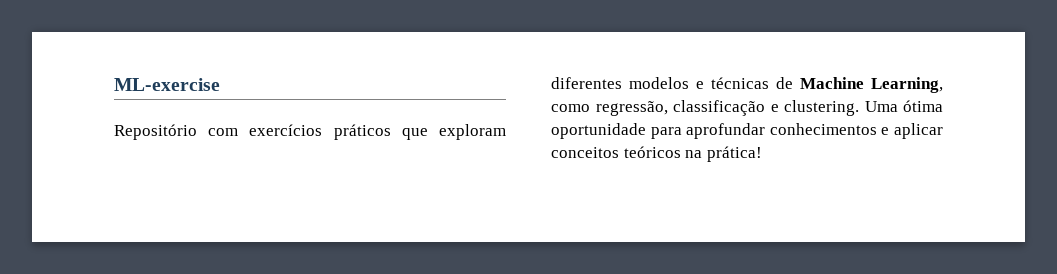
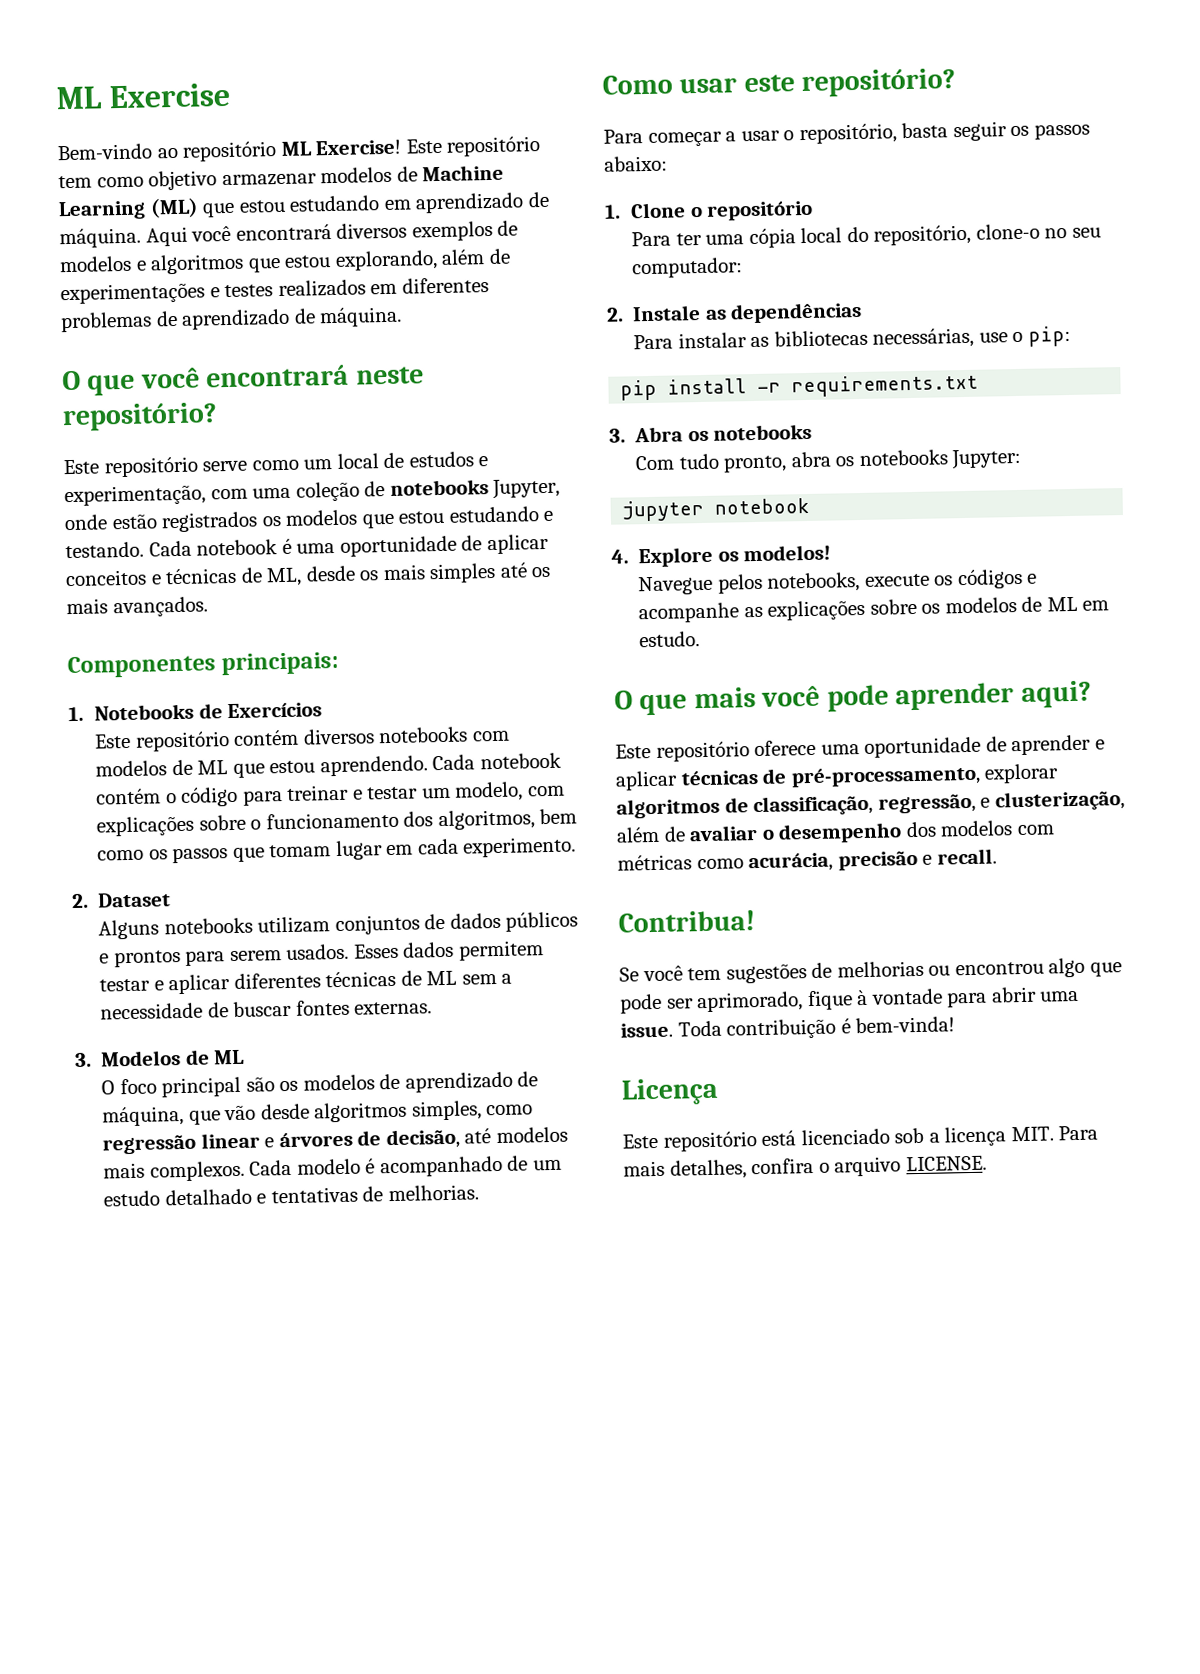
- ML-exercise
- Repositório com exercícios práticos que exploram diferentes modelos e técnicas de Machine Learning, como regressão, classificação e clustering. Uma ótima oportunidade para aprofundar conhecimentos e aplicar conceitos teóricos na prática!
+ ML Exercise
+ Bem-vindo ao repositório ML Exercise! Este repositório tem como objetivo armazenar modelos de Machine Learning (ML) que estou estudando em aprendizado de máquina. Aqui você encontrará diversos exemplos de modelos e algoritmos que estou explorando, além de experimentações e testes realizados em diferentes problemas de aprendizado de máquina.
+ O que você encontrará neste repositório?
+ Este repositório serve como um local de estudos e experimentação, com uma coleção de notebooks Jupyter, onde estão registrados os modelos que estou estudando e testando. Cada notebook é uma oportunidade de aplicar conceitos e técnicas de ML, desde os mais simples até os mais avançados.
+ Componentes principais:
+ 1. Notebooks de Exercícios
+ Este repositório contém diversos notebooks com modelos de ML que estou aprendendo. Cada notebook contém o código para treinar e testar um modelo, com explicações sobre o funcionamento dos algoritmos, bem como os passos que tomam lugar em cada experimento.
+ 2. Dataset
+ Alguns notebooks utilizam conjuntos de dados públicos e prontos para serem usados. Esses dados permitem testar e aplicar diferentes técnicas de ML sem a necessidade de buscar fontes externas.
+ 3. Modelos de ML
+ O foco principal são os modelos de aprendizado de máquina, que vão desde algoritmos simples, como regressão linear e árvores de decisão, até modelos mais complexos. Cada modelo é acompanhado de um estudo detalhado e tentativas de melhorias.
+ Como usar este repositório?
+ Para começar a usar o repositório, basta seguir os passos abaixo:
+ 1. Clone o repositório
+ Para ter uma cópia local do repositório, clone-o no seu computador:
+ 2. Instale as dependências
+ Para instalar as bibliotecas necessárias, use o pip:
+ pip install -r requirements.txt
+ 3. Abra os notebooks
+ Com tudo pronto, abra os notebooks Jupyter:
+ jupyter notebook
+ 4. Explore os modelos!
+ Navegue pelos notebooks, execute os códigos e acompanhe as explicações sobre os modelos de ML em estudo.
+ O que mais você pode aprender aqui?
+ Este repositório oferece uma oportunidade de aprender e aplicar técnicas de pré-processamento, explorar algoritmos de classificação, regressão, e clusterização, além de avaliar o desempenho dos modelos com métricas como acurácia, precisão e recall.
+ Contribua!
+ Se você tem sugestões de melhorias ou encontrou algo que pode ser aprimorado, fique à vontade para abrir uma issue. Toda contribuição é bem-vinda!
+ Licença
+ Este repositório está licenciado sob a licença MIT. Para mais detalhes, confira o arquivo LICENSE.

